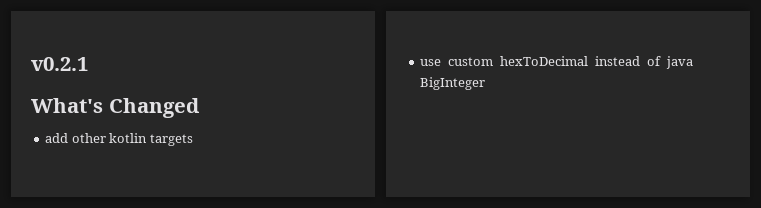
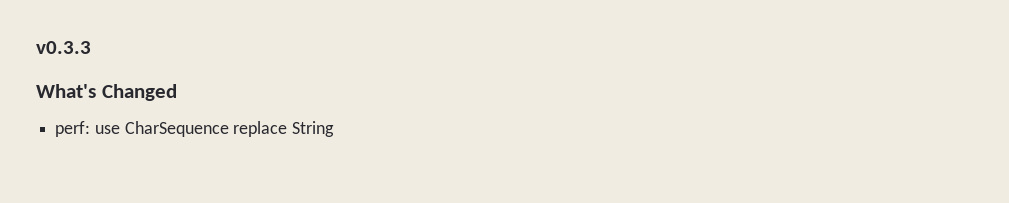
- v0.2.1
+ v0.3.3
- add other kotlin targets
- use custom hexToDecimal instead of java BigInteger
+ perf: use CharSequence replace String

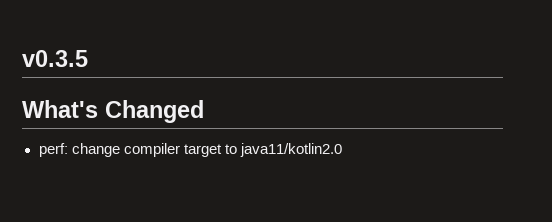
- v0.3.3
+ v0.3.5
- perf: use CharSequence replace String
+ perf: change compiler target to java11/kotlin2.0

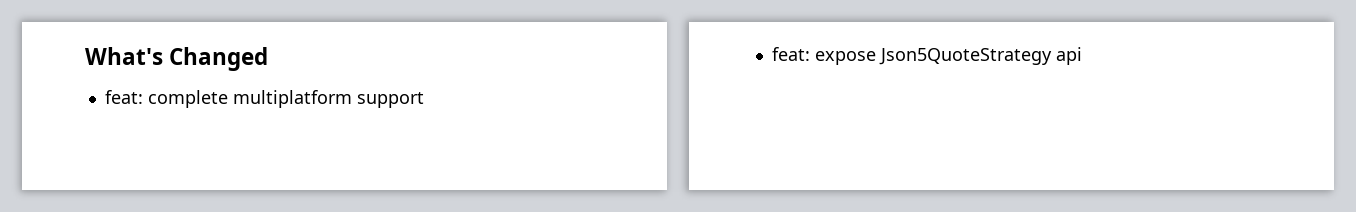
- v0.3.5
- perf: change compiler target to java11/kotlin2.0
+ feat: complete multiplatform support
+ feat: expose Json5QuoteStrategy api

